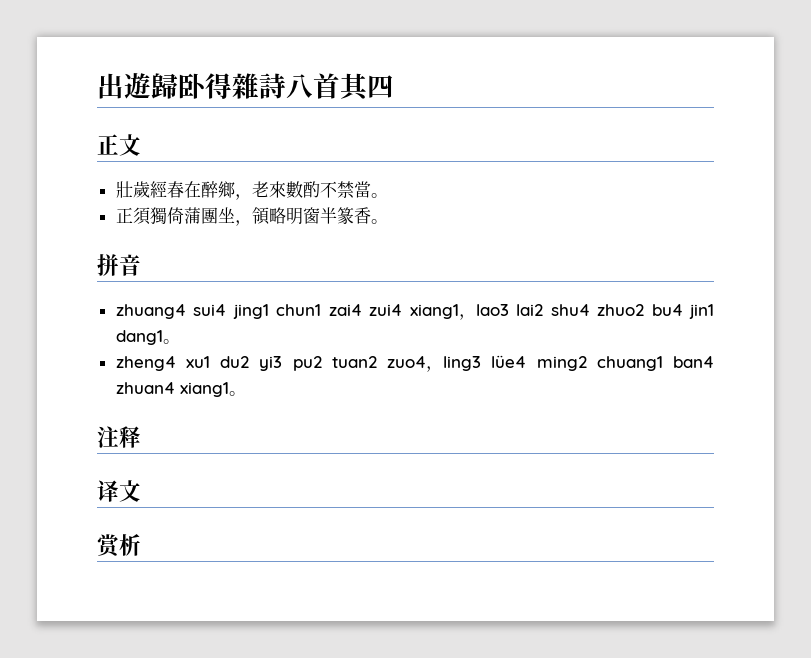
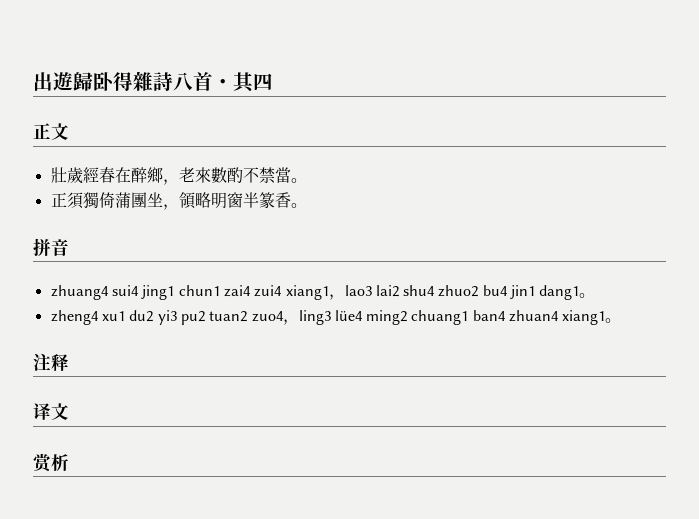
- 出遊歸卧得雜詩八首其四
+ 出遊歸卧得雜詩八首・其四

